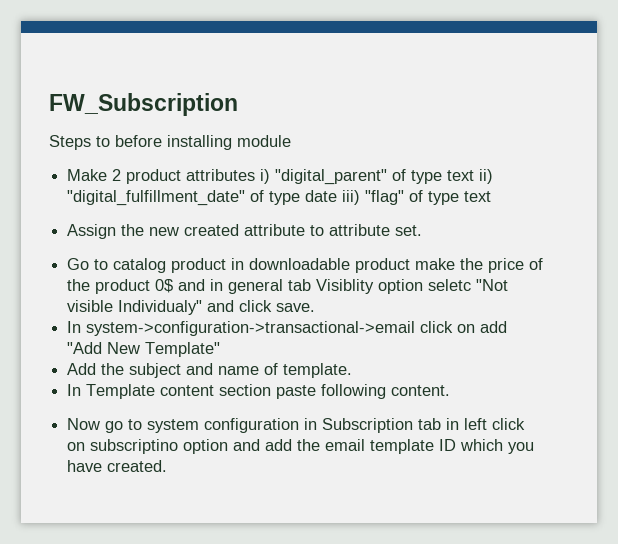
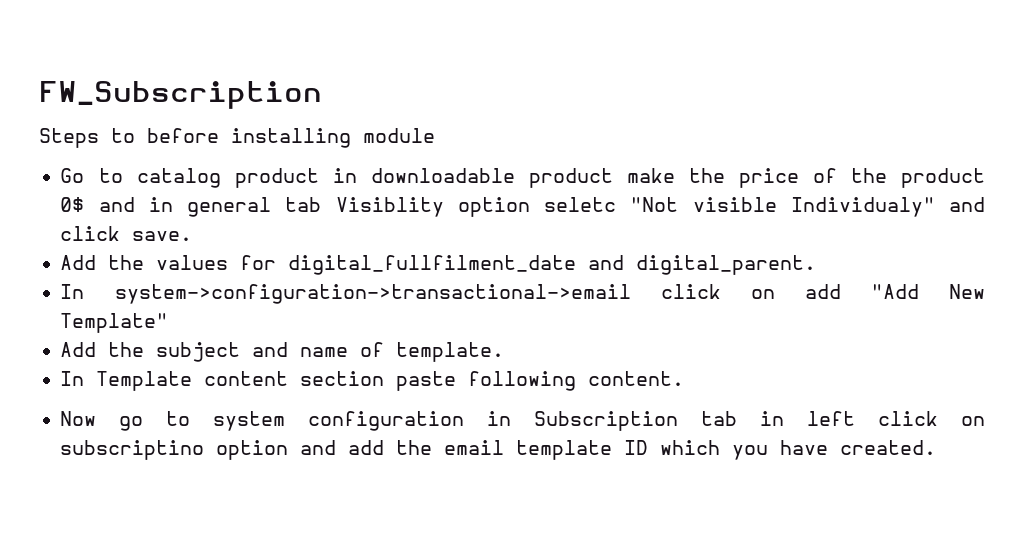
- Make 2 product attributes i) "digital_parent" of type text ii) "digital_fulfillment_date" of type date iii) "flag" of type text
- Assign the new created attribute to attribute set.
+ Add the values for digital_fullfilment_date and digital_parent.

